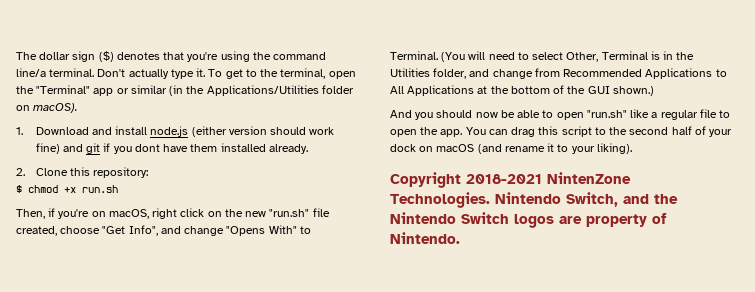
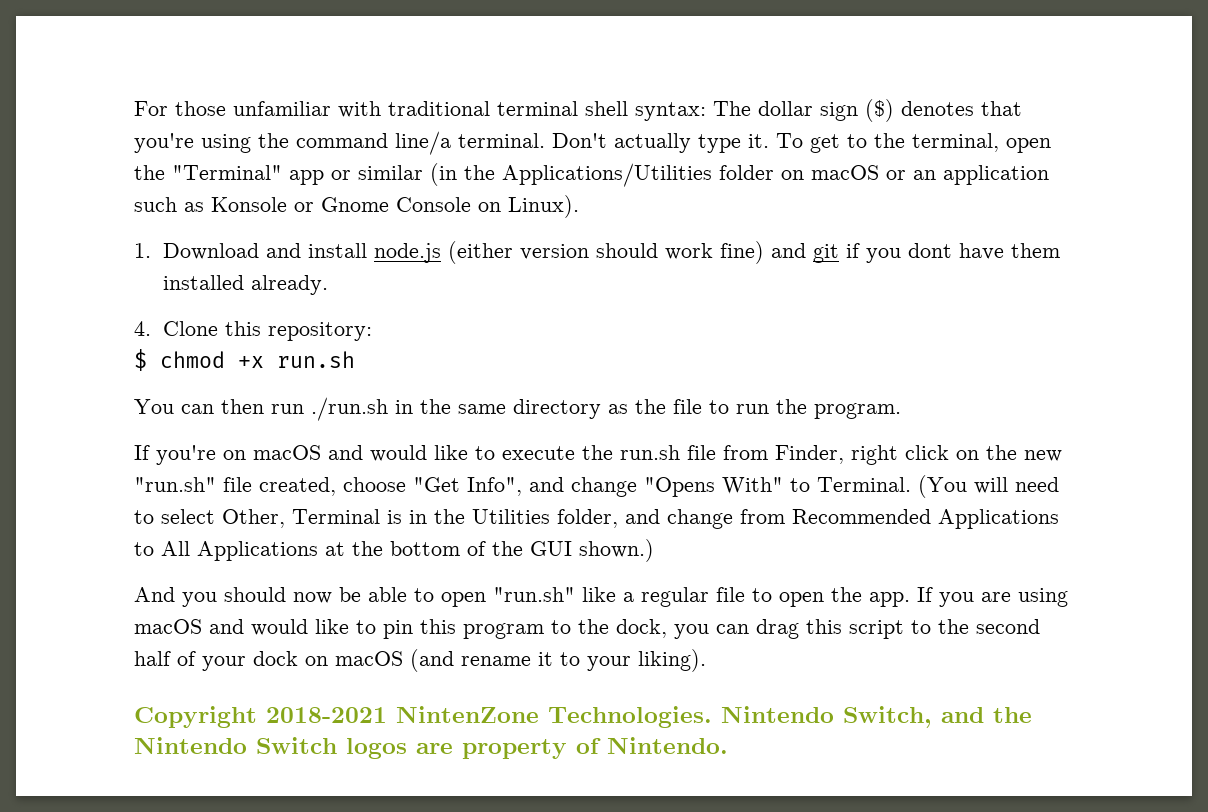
- The dollar sign ($) denotes that you're using the command line/a terminal.
+ For those unfamiliar with traditional terminal shell syntax: The dollar sign ($) denotes that you're using the command line/a terminal.
- To get to the terminal, open the "Terminal" app or similar (in the Applications/Utilities folder on macOS).
+ To get to the terminal, open the "Terminal" app or similar (in the Applications/Utilities folder on macOS or an application such as Konsole or Gnome Console on Linux).
- 2. Clone this repository:
+ 4. Clone this repository:
- Then, if you're on macOS, right click on the new "run.sh" file created, choose "Get Info", and change "Opens With" to Terminal.
+ You can then run ./run.sh in the same directory as the file to run the program.
+ If you're on macOS and would like to execute the run.sh file from Finder, right click on the new "run.sh" file created, choose "Get Info", and change "Opens With" to Terminal.
- You can drag this script to the second half of your dock on macOS (and rename it to your liking).
+ If you are using macOS and would like to pin this program to the dock, you can drag this script to the second half of your dock on macOS (and rename it to your liking).

